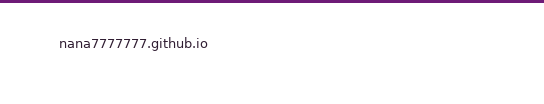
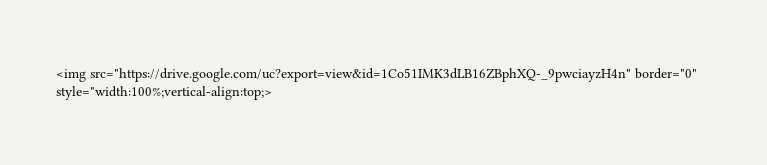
- nana7777777.github.io
+ <img src="https://drive.google.com/uc?export=view&id=1Co51IMK3dLB16ZBphXQ-_9pwciayzH4n" border="0" style="width:100%;vertical-align:top;>

